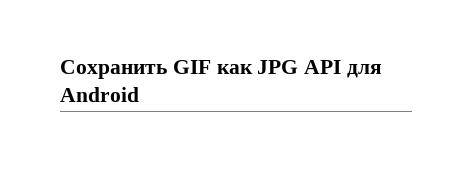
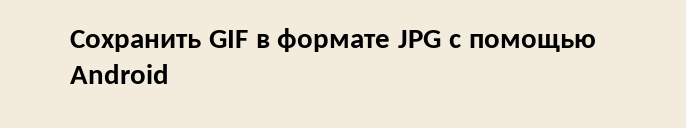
- Сохранить GIF как JPG API для Android
+ Сохранить GIF в формате JPG с помощью Android

